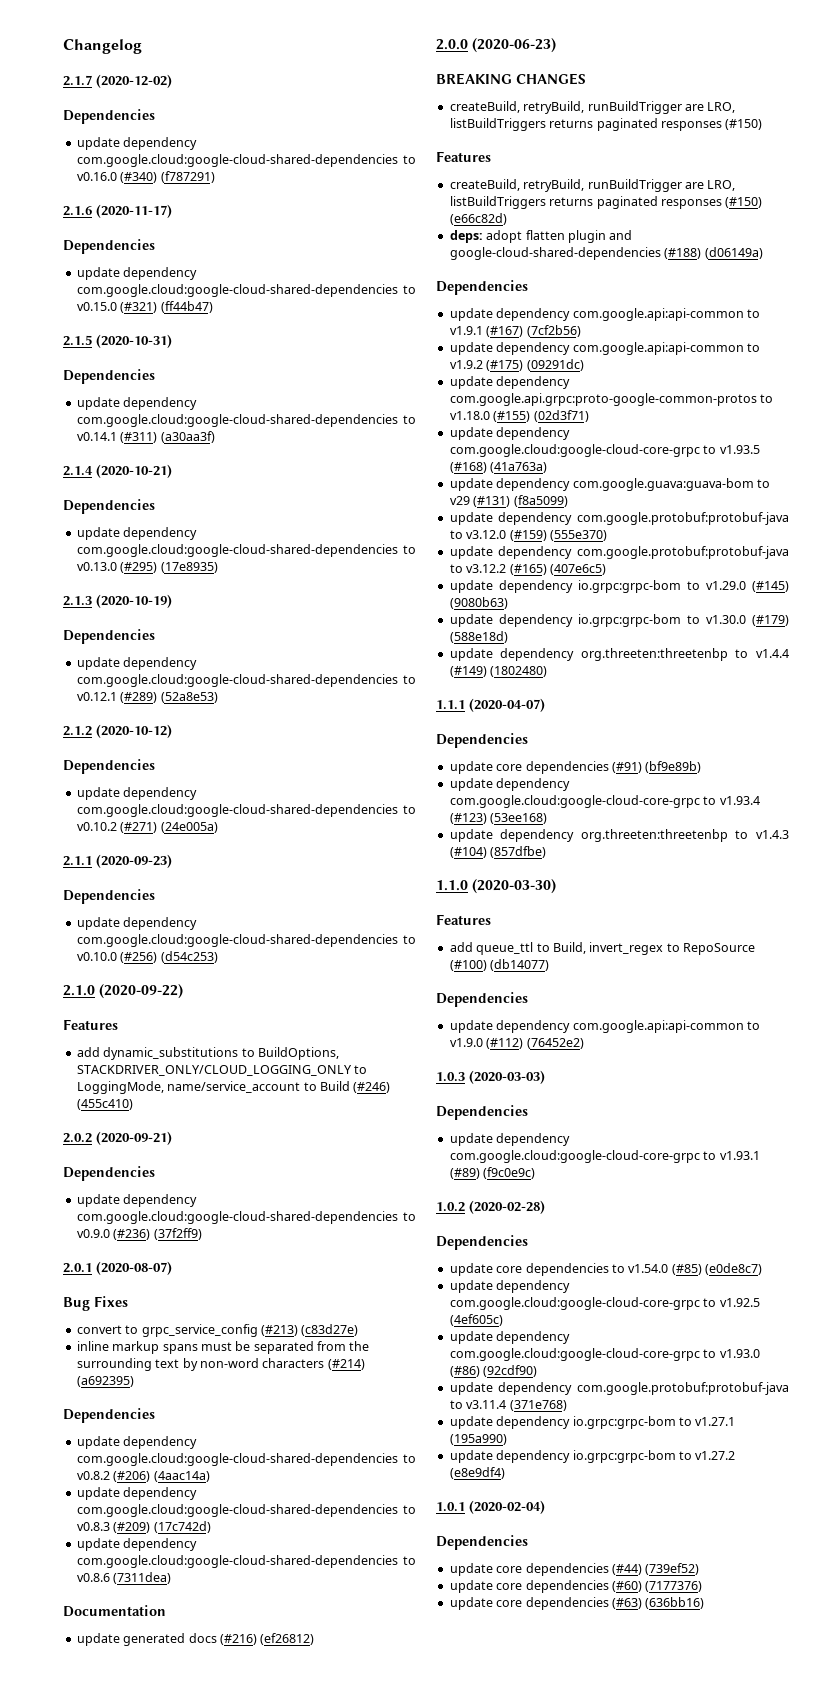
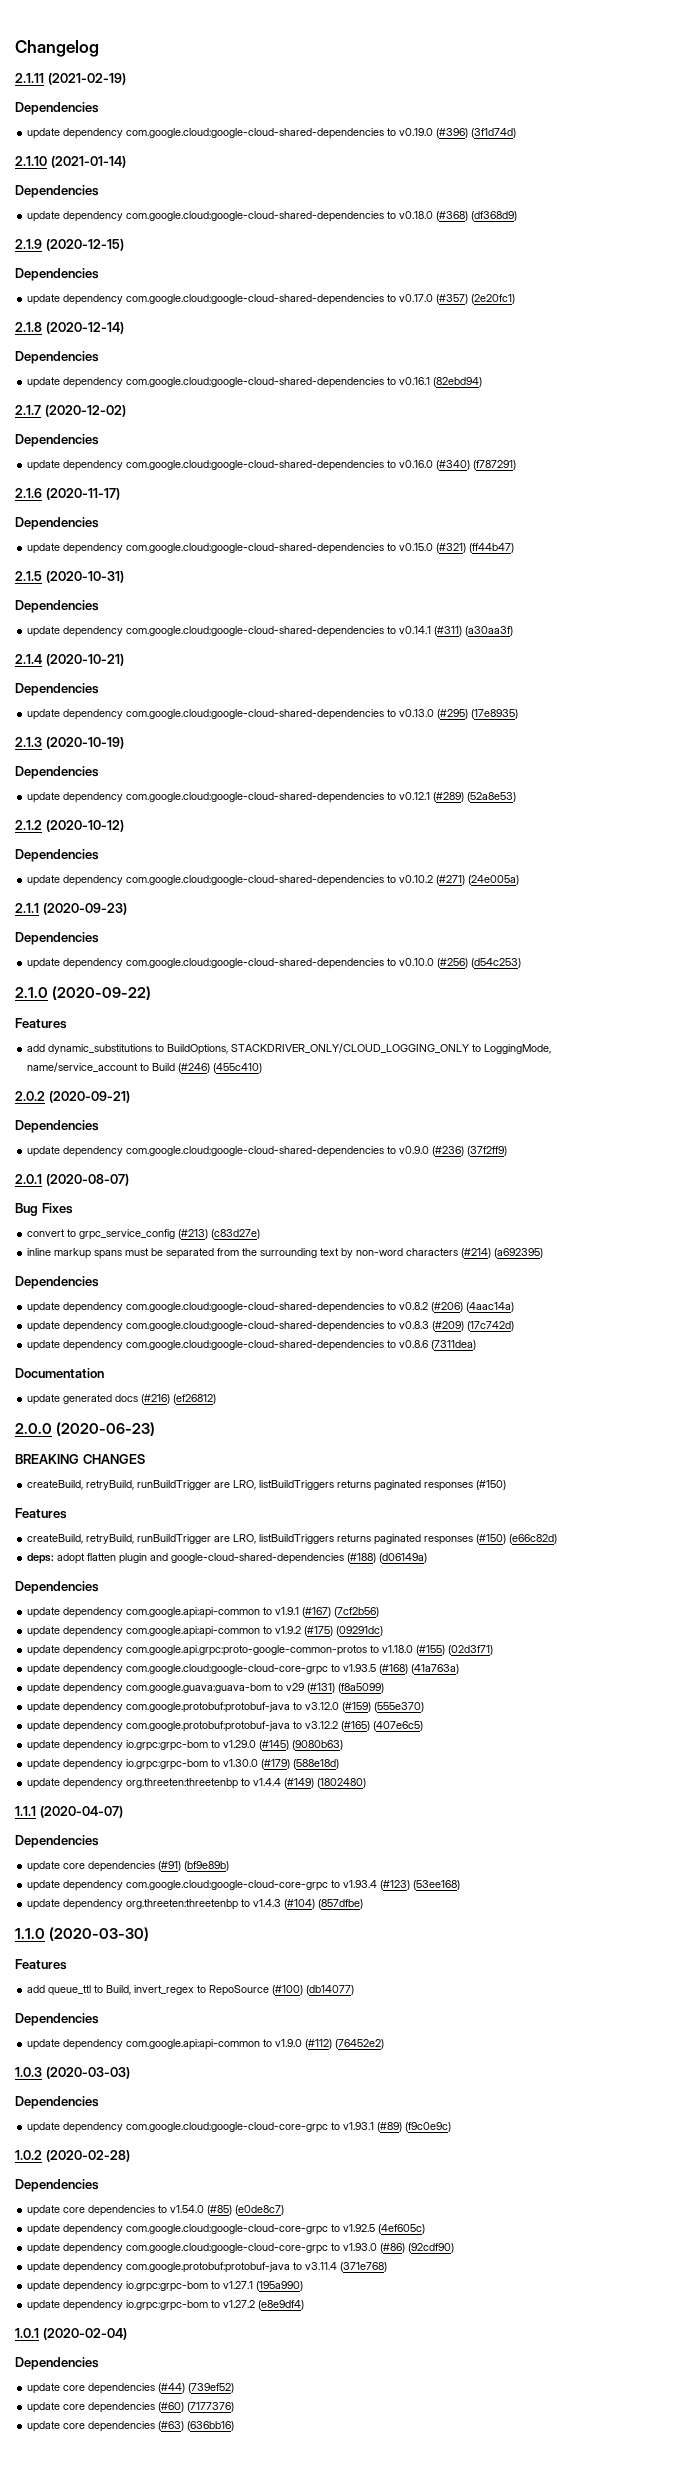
+ 2.1.11 (2021-02-19)
+ Dependencies
+ update dependency com.google.cloud:google-cloud-shared-dependencies to v0.19.0 (#396) (3f1d74d)
+ 2.1.10 (2021-01-14)
+ Dependencies
+ update dependency com.google.cloud:google-cloud-shared-dependencies to v0.18.0 (#368) (df368d9)
+ 2.1.9 (2020-12-15)
+ Dependencies
+ update dependency com.google.cloud:google-cloud-shared-dependencies to v0.17.0 (#357) (2e20fc1)
+ 2.1.8 (2020-12-14)
+ Dependencies
+ update dependency com.google.cloud:google-cloud-shared-dependencies to v0.16.1 (82ebd94)

